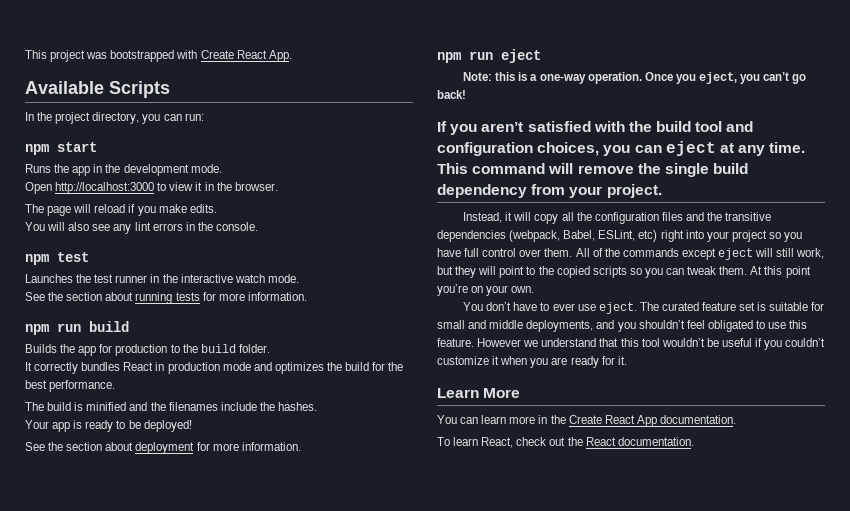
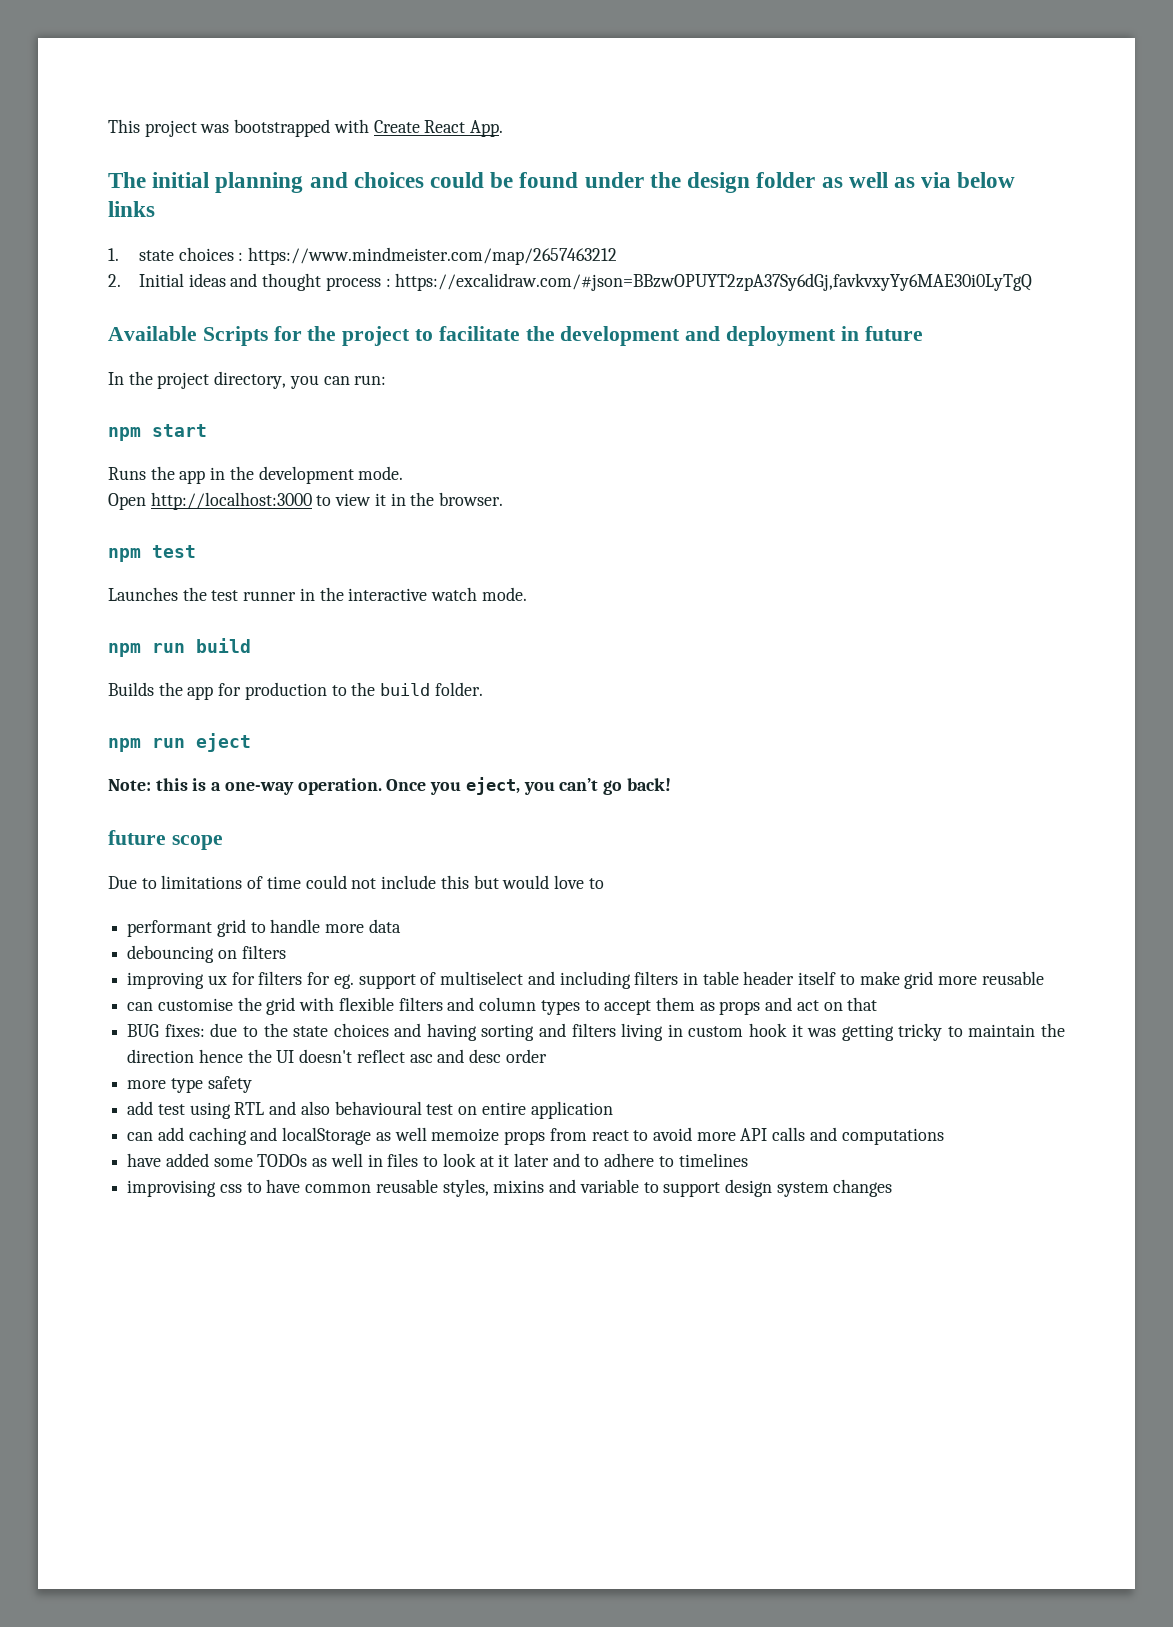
- Available Scripts
+ The initial planning and choices could be found under the design folder as well as via below links
+ 1. state choices : https://www.mindmeister.com/map/2657463212
+ 2. Initial ideas and thought process : https://excalidraw.com/#json=BBzwOPUYT2zpA37Sy6dGj,favkvxyYy6MAE30i0LyTgQ
+ Available Scripts for the project to facilitate the development and deployment in future
- The page will reload if you make edits.
- You will also see any lint errors in the console.
- See the section about running tests for more information.
- It correctly bundles React in production mode and optimizes the build for the best performance.
- The build is minified and the filenames include the hashes.
- Your app is ready to be deployed!
- See the section about deployment for more information.
- If you aren’t satisfied with the build tool and configuration choices, you can eject at any time. This command will remove the single build dependency from your project.
- Instead, it will copy all the configuration files and the transitive dependencies (webpack, Babel, ESLint, etc) right into your project so you have full control over them. All of the commands except eject will still work, but they will point to the copied scripts so you can tweak them. At this point you’re on your own.
- You don’t have to ever use eject. The curated feature set is suitable for small and middle deployments, and you shouldn’t feel obligated to use this feature. However we understand that this tool wouldn’t be useful if you couldn’t customize it when you are ready for it.
- Learn More
- You can learn more in the Create React App documentation.
- To learn React, check out the React documentation.
+ future scope
+ Due to limitations of time could not include this but would love to
+ performant grid to handle more data
+ debouncing on filters
+ improving ux for filters for eg. support of multiselect and including filters in table header itself to make grid more reusable
+ can customise the grid with flexible filters and column types to accept them as props and act on that
+ BUG fixes: due to the state choices and having sorting and filters living in custom hook it was getting tricky to maintain the direction hence the UI doesn't reflect asc and desc order
+ more type safety
+ add test using RTL and also behavioural test on entire application
+ can add caching and localStorage as well memoize props from react to avoid more API calls and computations
+ have added some TODOs as well in files to look at it later and to adhere to timelines
+ improvising css to have common reusable styles, mixins and variable to support design system changes

